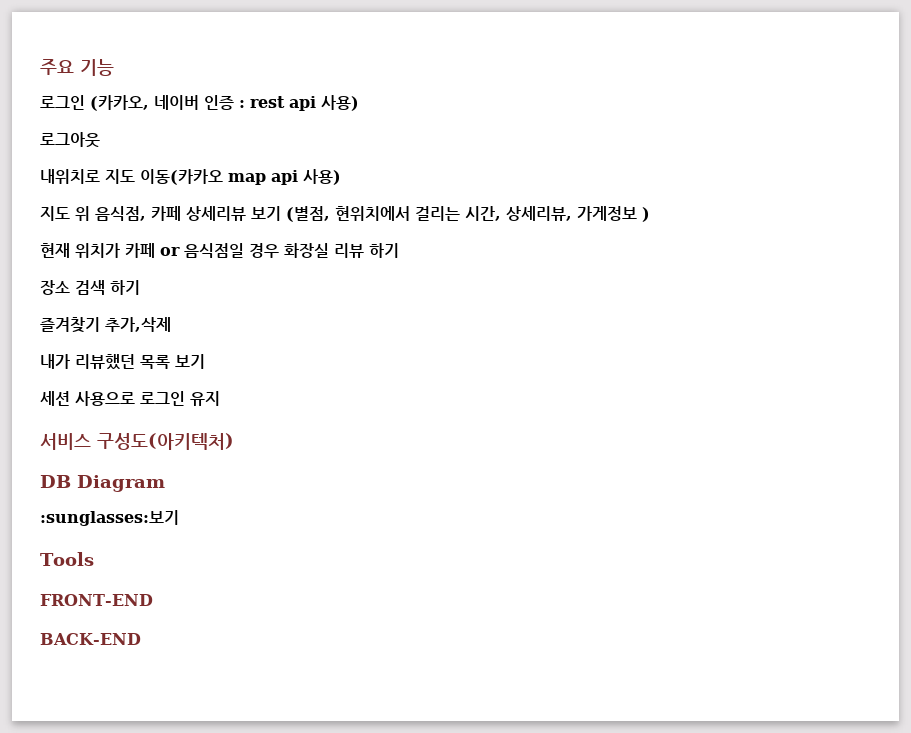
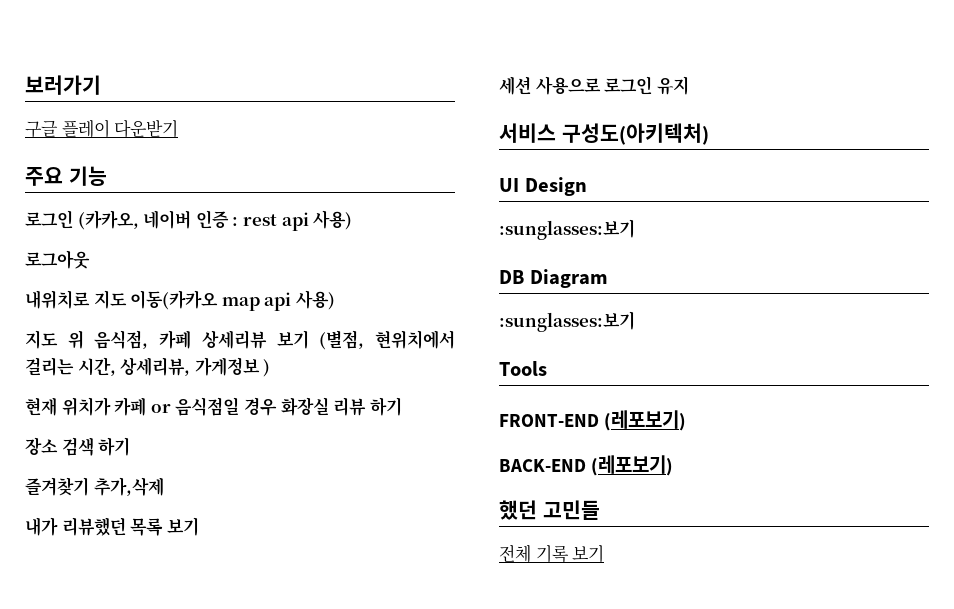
+ 보러가기
+ 구글 플레이 다운받기
+ UI Design
+ :sunglasses:보기
- FRONT-END
+ FRONT-END (레포보기)
- BACK-END
+ BACK-END (레포보기)
+ 했던 고민들
+ 전체 기록 보기

